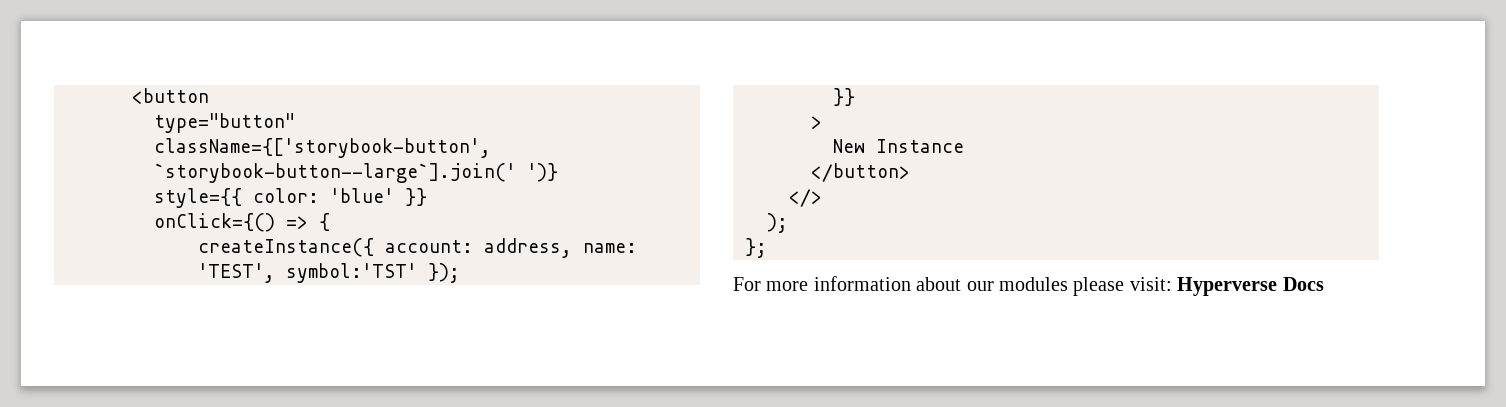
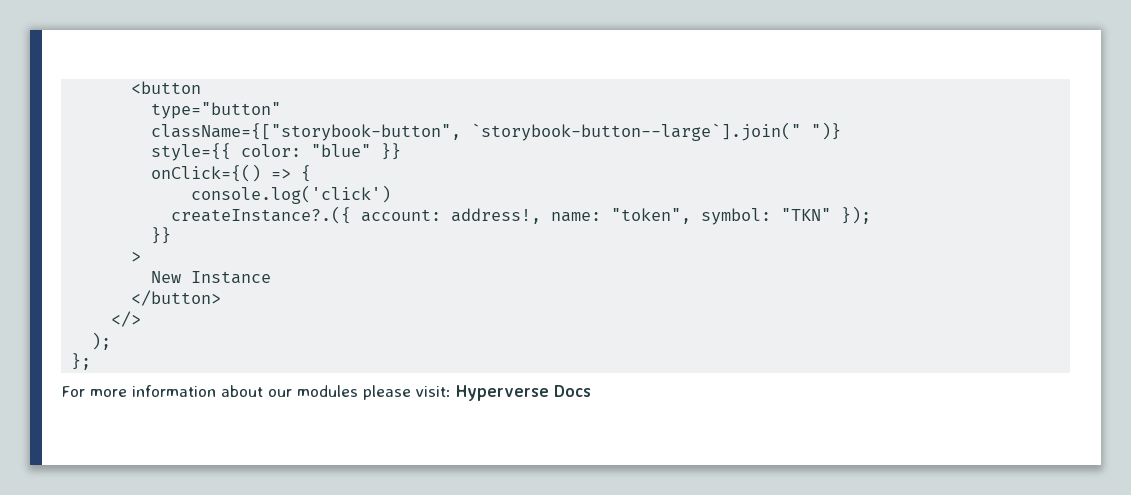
- className={['storybook-button', `storybook-button--large`].join(' ')}
+ className={["storybook-button", `storybook-button--large`].join(" ")}
- style={{ color: 'blue' }}
+ style={{ color: "blue" }}
- createInstance({ account: address, name: 'TEST', symbol:'TST' });
+ console.log('click')
+ createInstance?.({ account: address!, name: "token", symbol: "TKN" });

